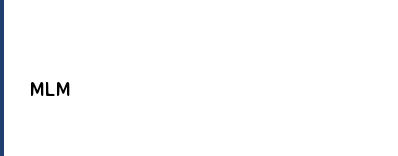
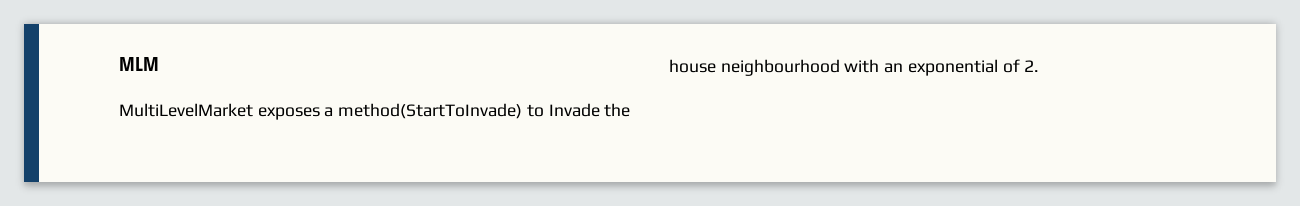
+ MultiLevelMarket exposes a method(StartToInvade) to Invade the house neighbourhood with an exponential of 2.

